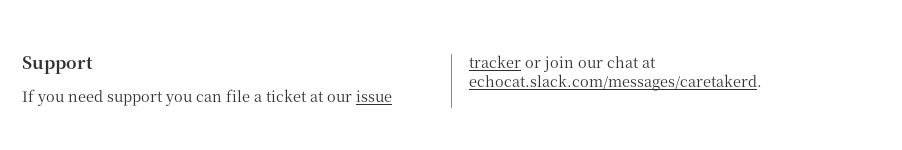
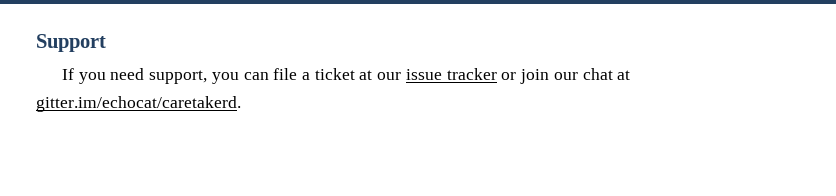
- If you need support you can file a ticket at our issue tracker or join our chat at echocat.slack.com/messages/caretakerd.
+ If you need support, you can file a ticket at our issue tracker or join our chat at gitter.im/echocat/caretakerd.

